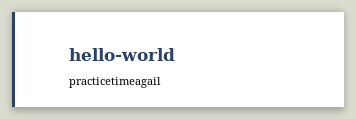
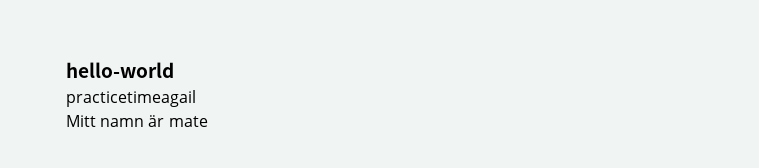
+ Mitt namn är mate

